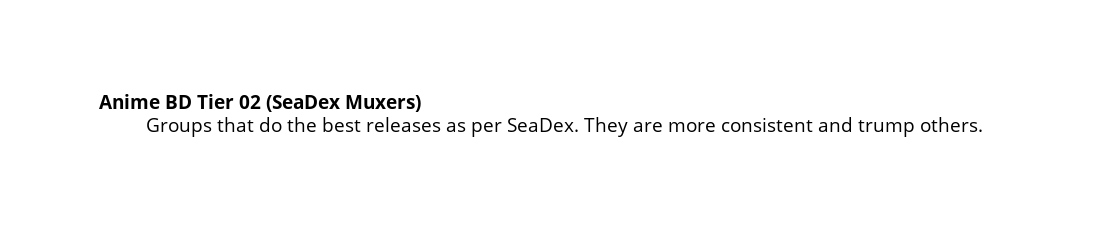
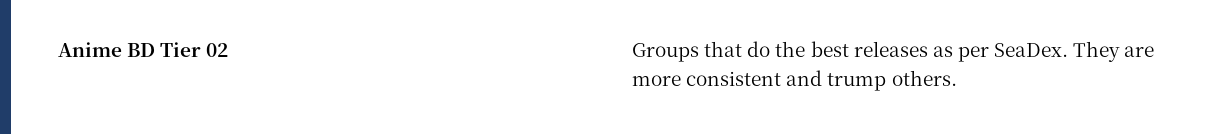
- Anime BD Tier 02 (SeaDex Muxers)
+ Anime BD Tier 02

